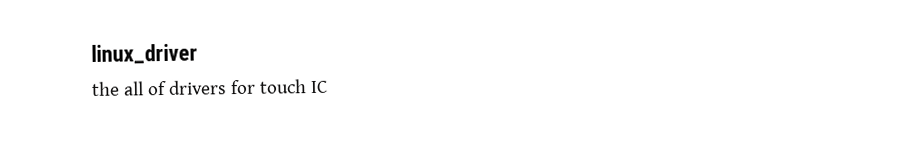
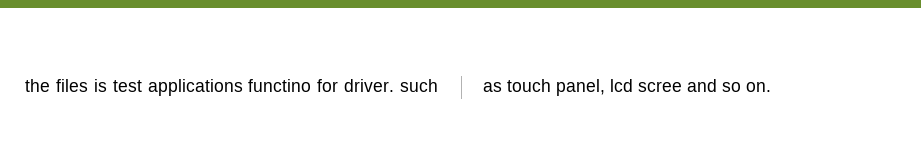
- linux_driver
- the all of drivers for touch IC
+ the files is test applications functino for driver. such as touch panel, lcd scree and so on.

